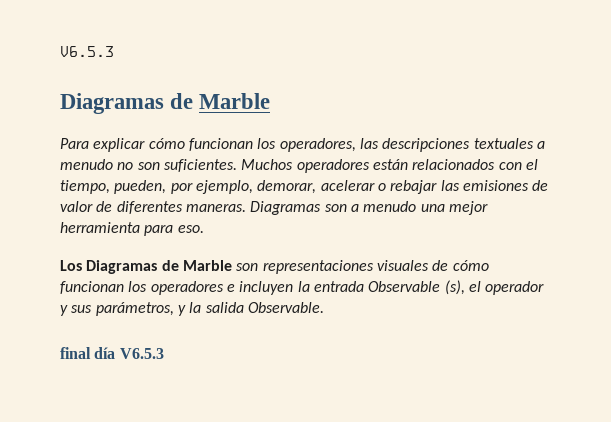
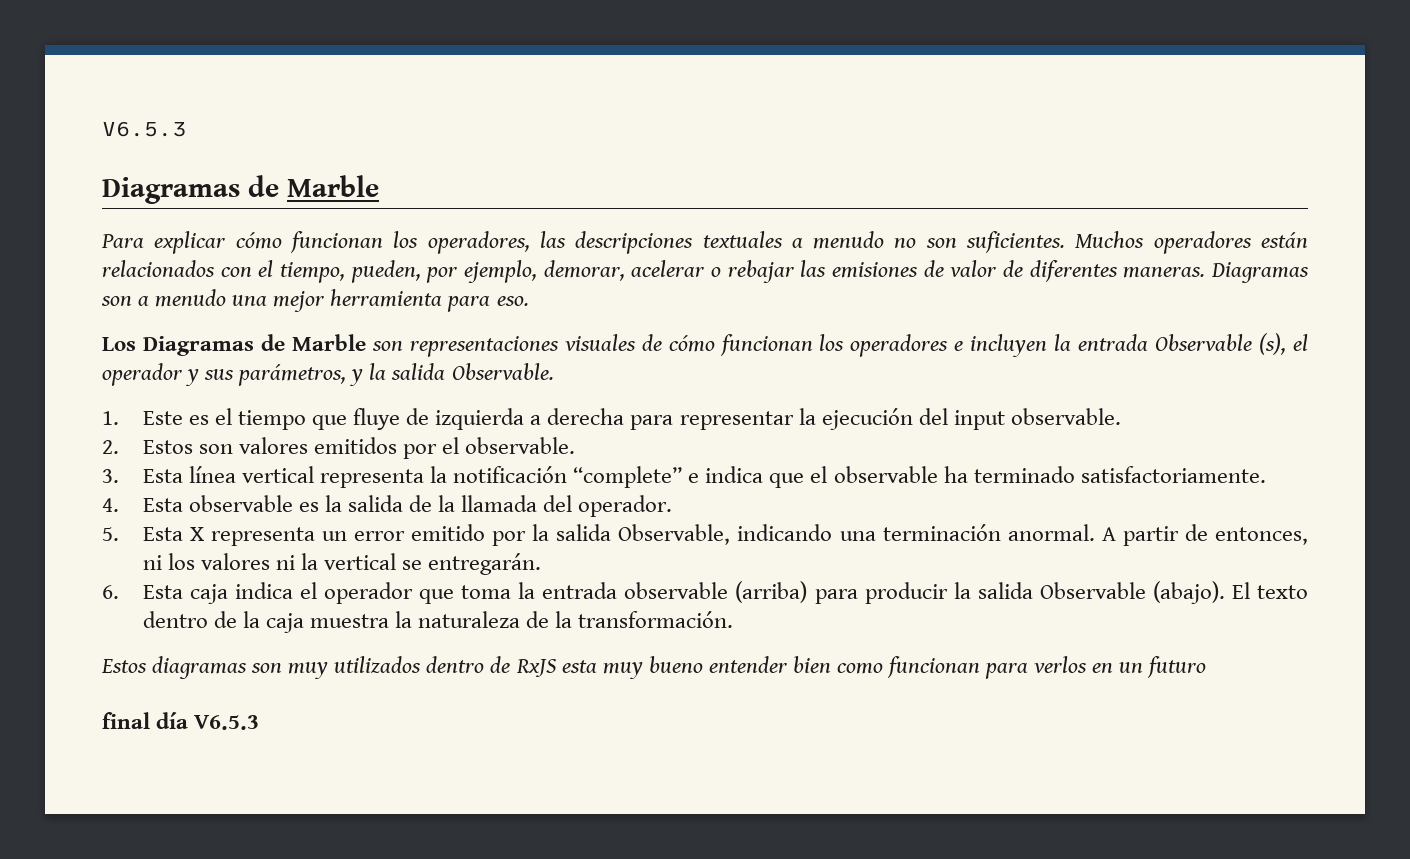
+ 1. Este es el tiempo que fluye de izquierda a derecha para representar la ejecución del input observable.
+ 2. Estos son valores emitidos por el observable.
+ 3. Esta línea vertical representa la notificación “complete” e indica que el observable ha terminado satisfactoriamente.
+ 4. Esta observable es la salida de la llamada del operador.
+ 5. Esta X representa un error emitido por la salida Observable, indicando una terminación anormal. A partir de entonces, ni los valores ni la vertical se entregarán.
+ 6. Esta caja indica el operador que toma la entrada observable (arriba) para producir la salida Observable (abajo). El texto dentro de la caja muestra la naturaleza de la transformación.
+ Estos diagramas son muy utilizados dentro de RxJS esta muy bueno entender bien como funcionan para verlos en un futuro

